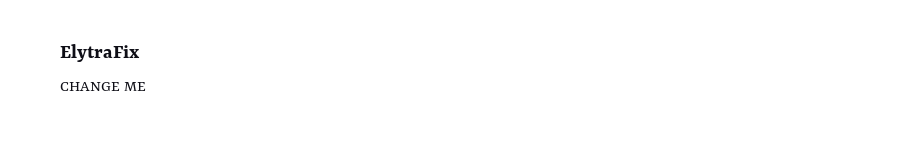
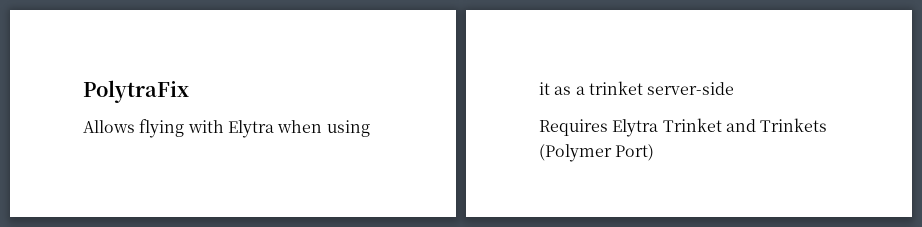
- ElytraFix
- CHANGE ME
+ PolytraFix
+ Allows flying with Elytra when using it as a trinket server-side
+ Requires Elytra Trinket and Trinkets (Polymer Port)

